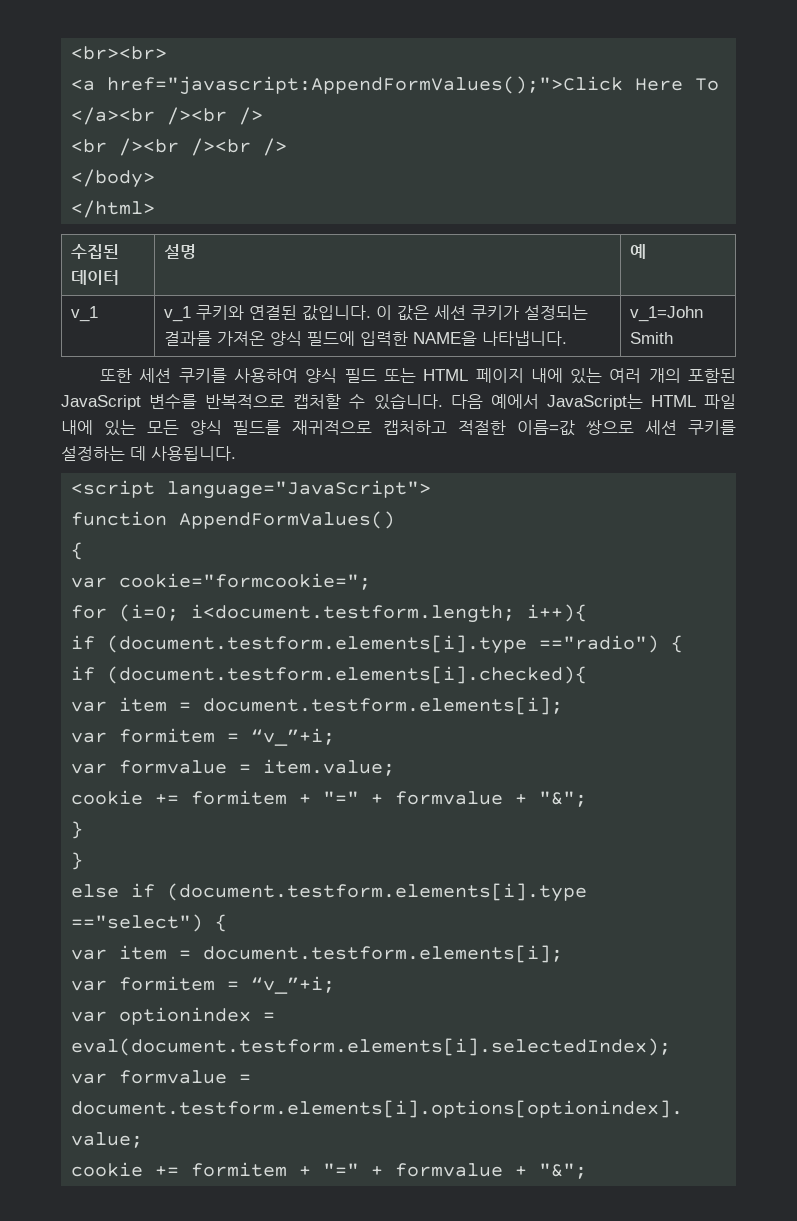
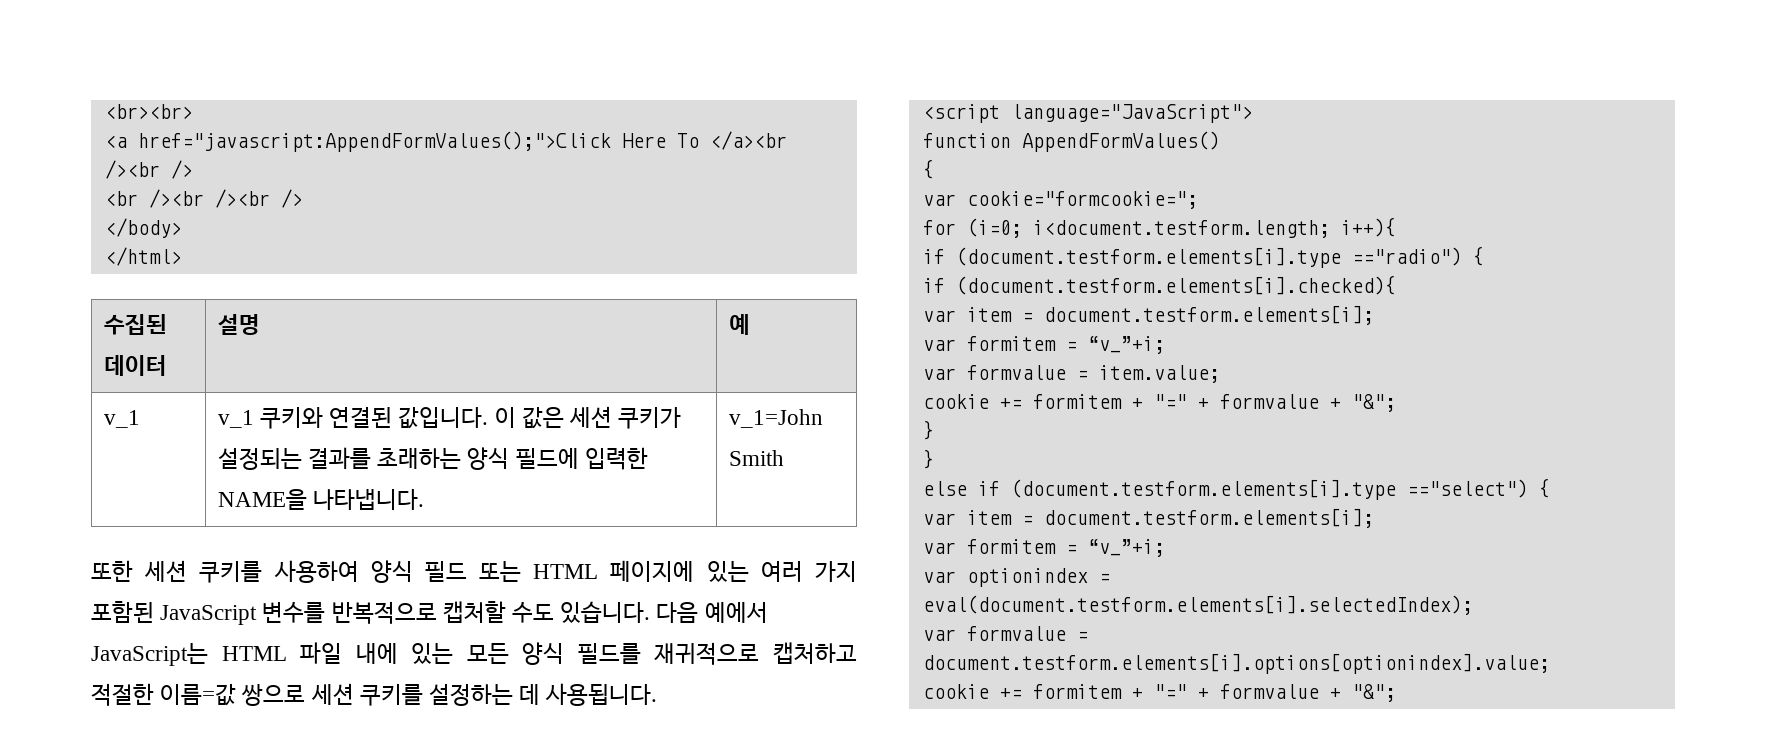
- v_1 | v_1 쿠키와 연결된 값입니다. 이 값은 세션 쿠키가 설정되는 결과를 가져온 양식 필드에 입력한 NAME을 나타냅니다. | v_1=John Smith
+ v_1 | v_1 쿠키와 연결된 값입니다. 이 값은 세션 쿠키가 설정되는 결과를 초래하는 양식 필드에 입력한 NAME을 나타냅니다. | v_1=John Smith
- 또한 세션 쿠키를 사용하여 양식 필드 또는 HTML 페이지 내에 있는 여러 개의 포함된 JavaScript 변수를 반복적으로 캡처할 수 있습니다.
+ 또한 세션 쿠키를 사용하여 양식 필드 또는 HTML 페이지에 있는 여러 가지 포함된 JavaScript 변수를 반복적으로 캡처할 수도 있습니다.

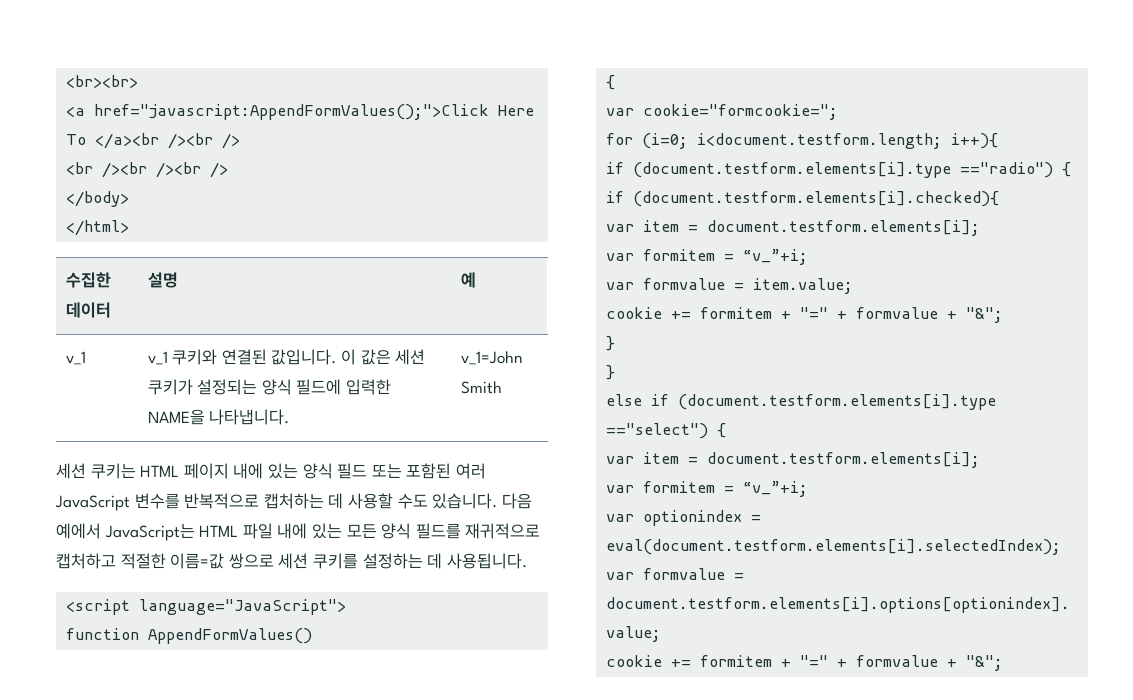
- 수집된 데이터 | 설명 | 예
+ 수집한 데이터 | 설명 | 예
- v_1 | v_1 쿠키와 연결된 값입니다. 이 값은 세션 쿠키가 설정되는 결과를 초래하는 양식 필드에 입력한 NAME을 나타냅니다. | v_1=John Smith
+ v_1 | v_1 쿠키와 연결된 값입니다. 이 값은 세션 쿠키가 설정되는 양식 필드에 입력한 NAME을 나타냅니다. | v_1=John Smith
- 또한 세션 쿠키를 사용하여 양식 필드 또는 HTML 페이지에 있는 여러 가지 포함된 JavaScript 변수를 반복적으로 캡처할 수도 있습니다.
+ 세션 쿠키는 HTML 페이지 내에 있는 양식 필드 또는 포함된 여러 JavaScript 변수를 반복적으로 캡처하는 데 사용할 수도 있습니다.

